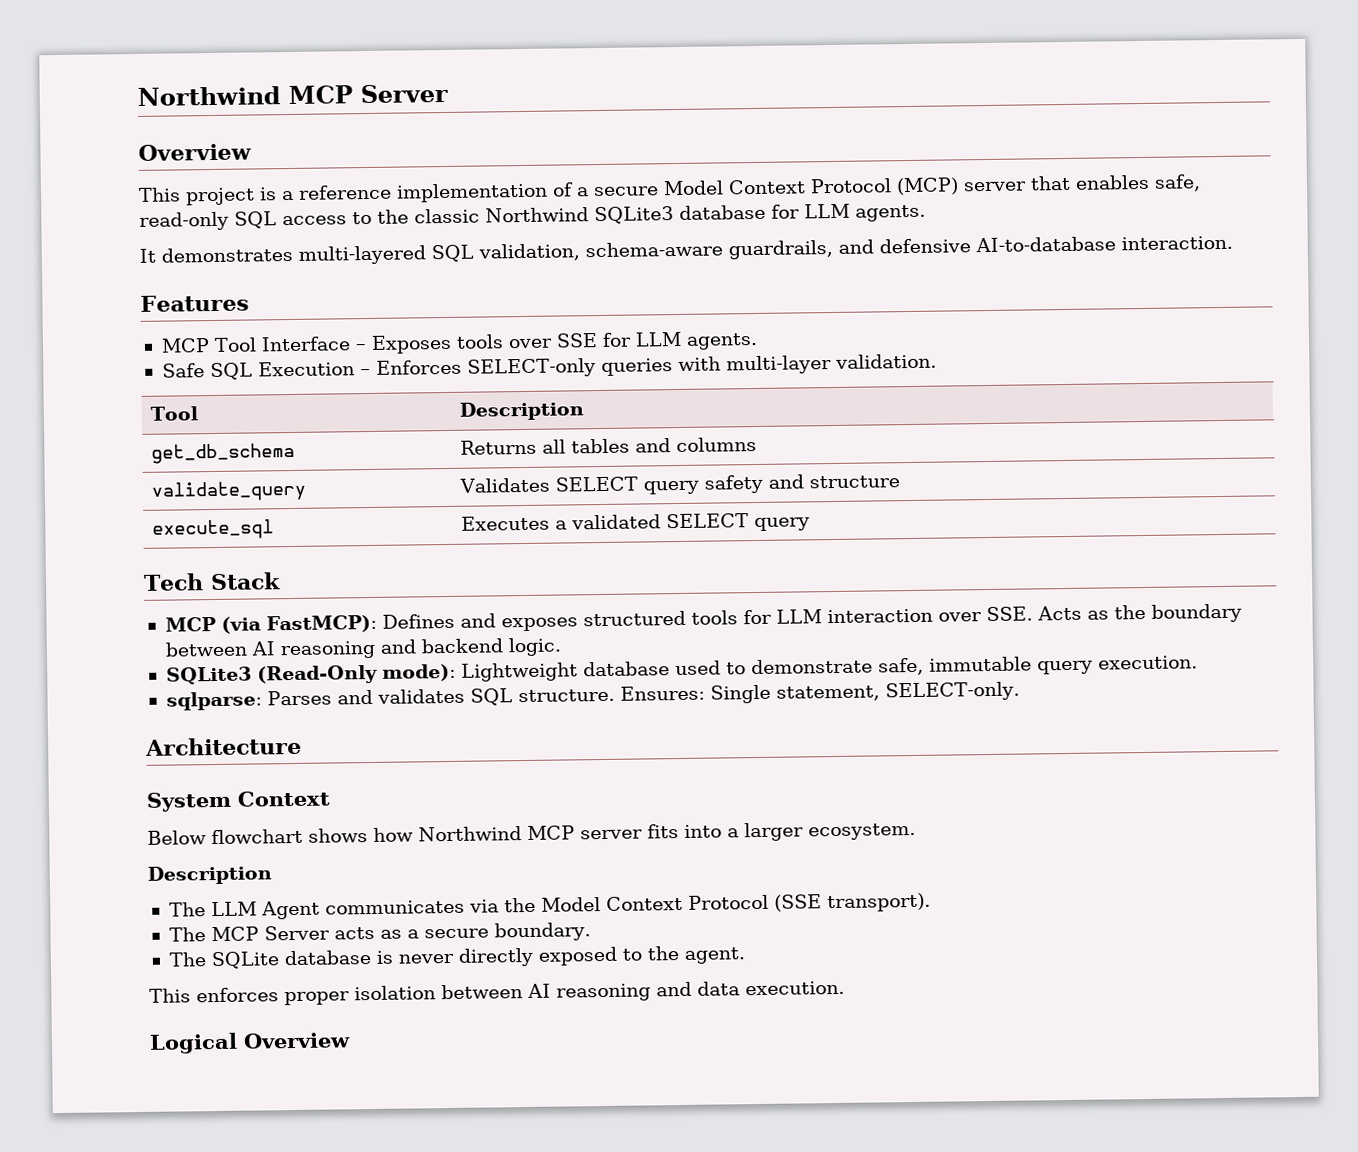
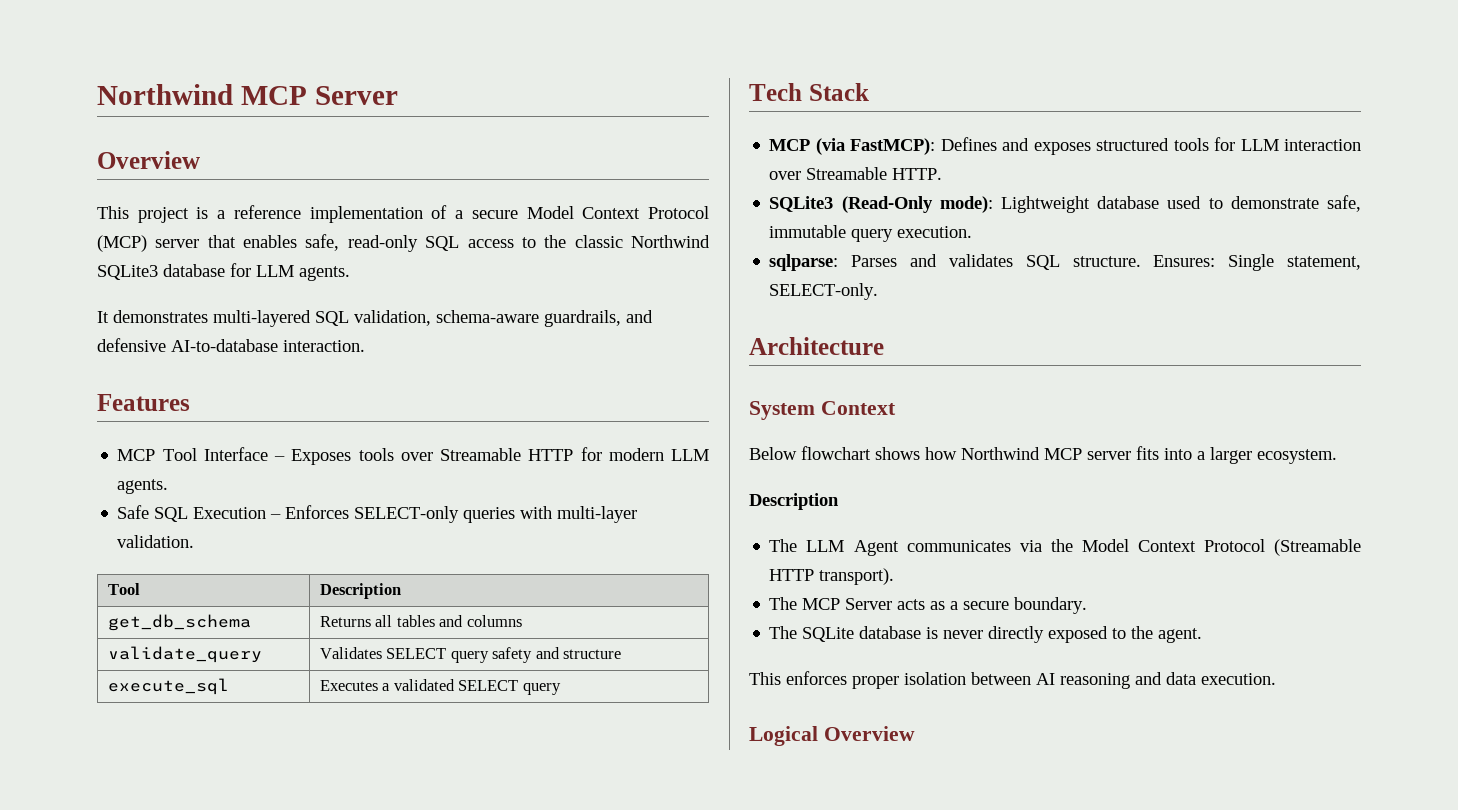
- MCP Tool Interface – Exposes tools over SSE for LLM agents.
+ MCP Tool Interface – Exposes tools over Streamable HTTP for modern LLM agents.
- MCP (via FastMCP): Defines and exposes structured tools for LLM interaction over SSE. Acts as the boundary between AI reasoning and backend logic.
+ MCP (via FastMCP): Defines and exposes structured tools for LLM interaction over Streamable HTTP.
- The LLM Agent communicates via the Model Context Protocol (SSE transport).
+ The LLM Agent communicates via the Model Context Protocol (Streamable HTTP transport).

